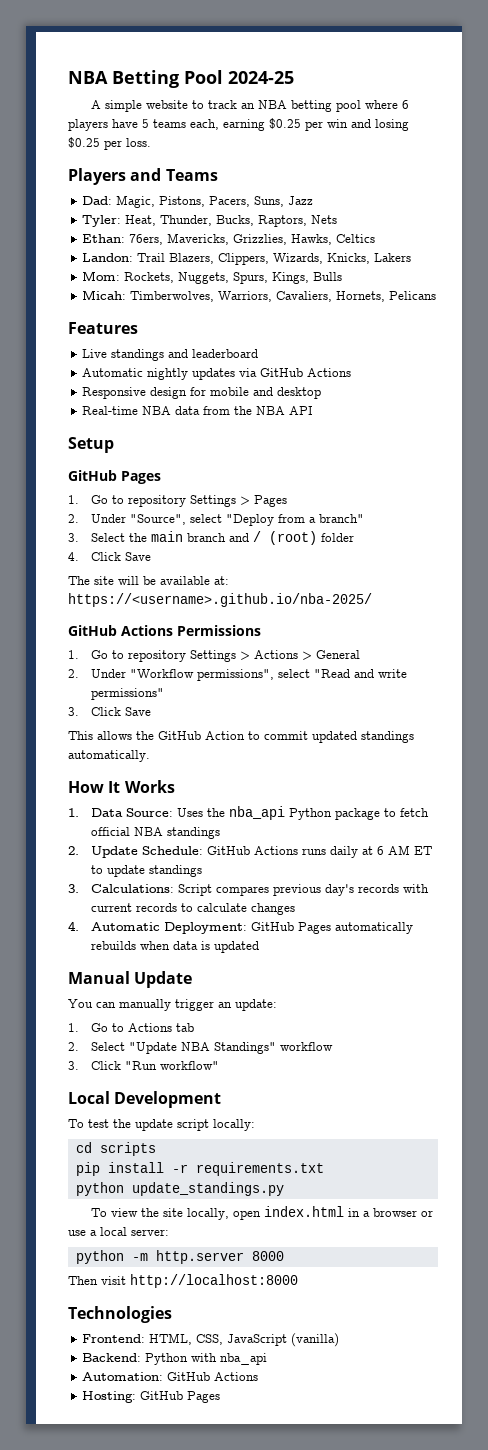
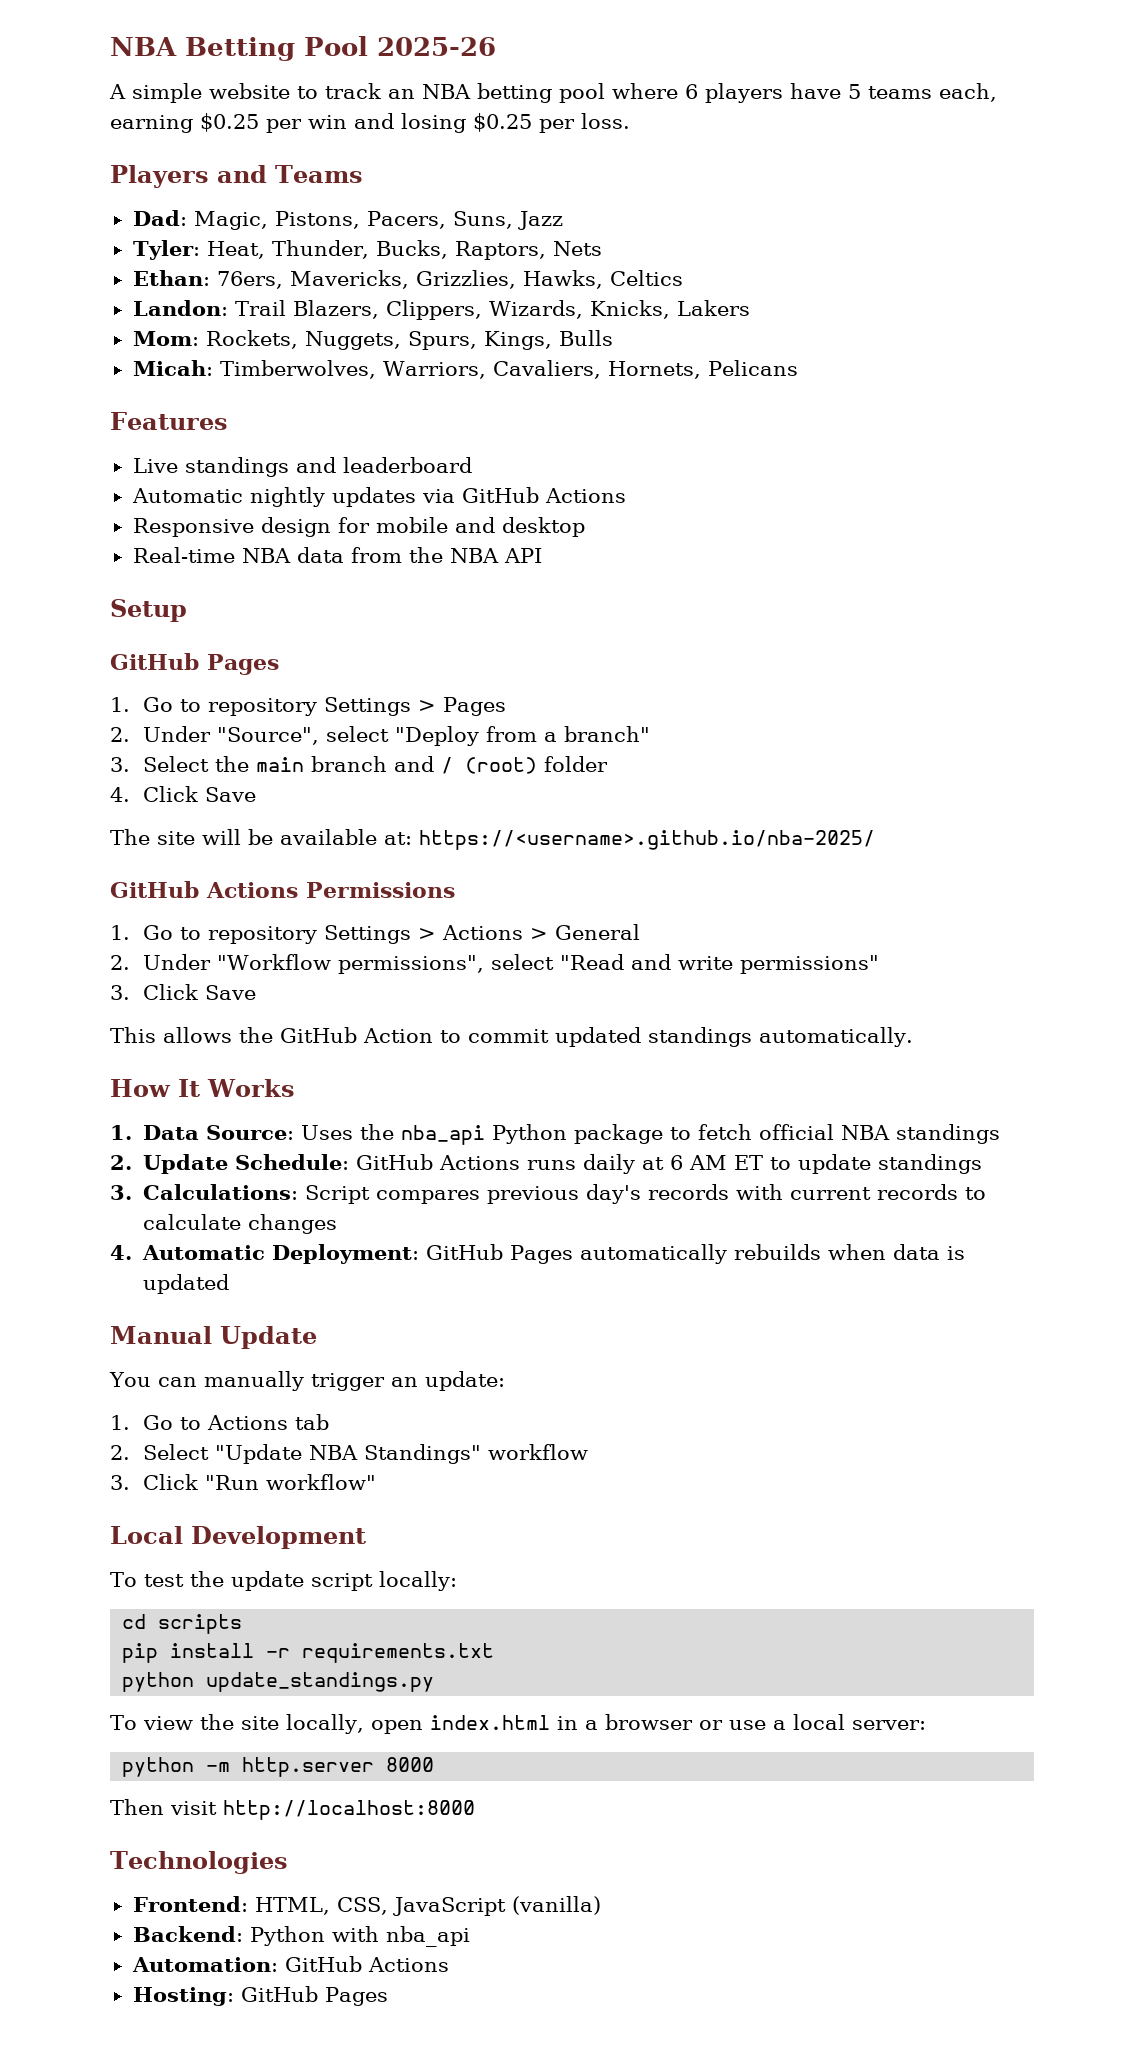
- NBA Betting Pool 2024-25
+ NBA Betting Pool 2025-26

